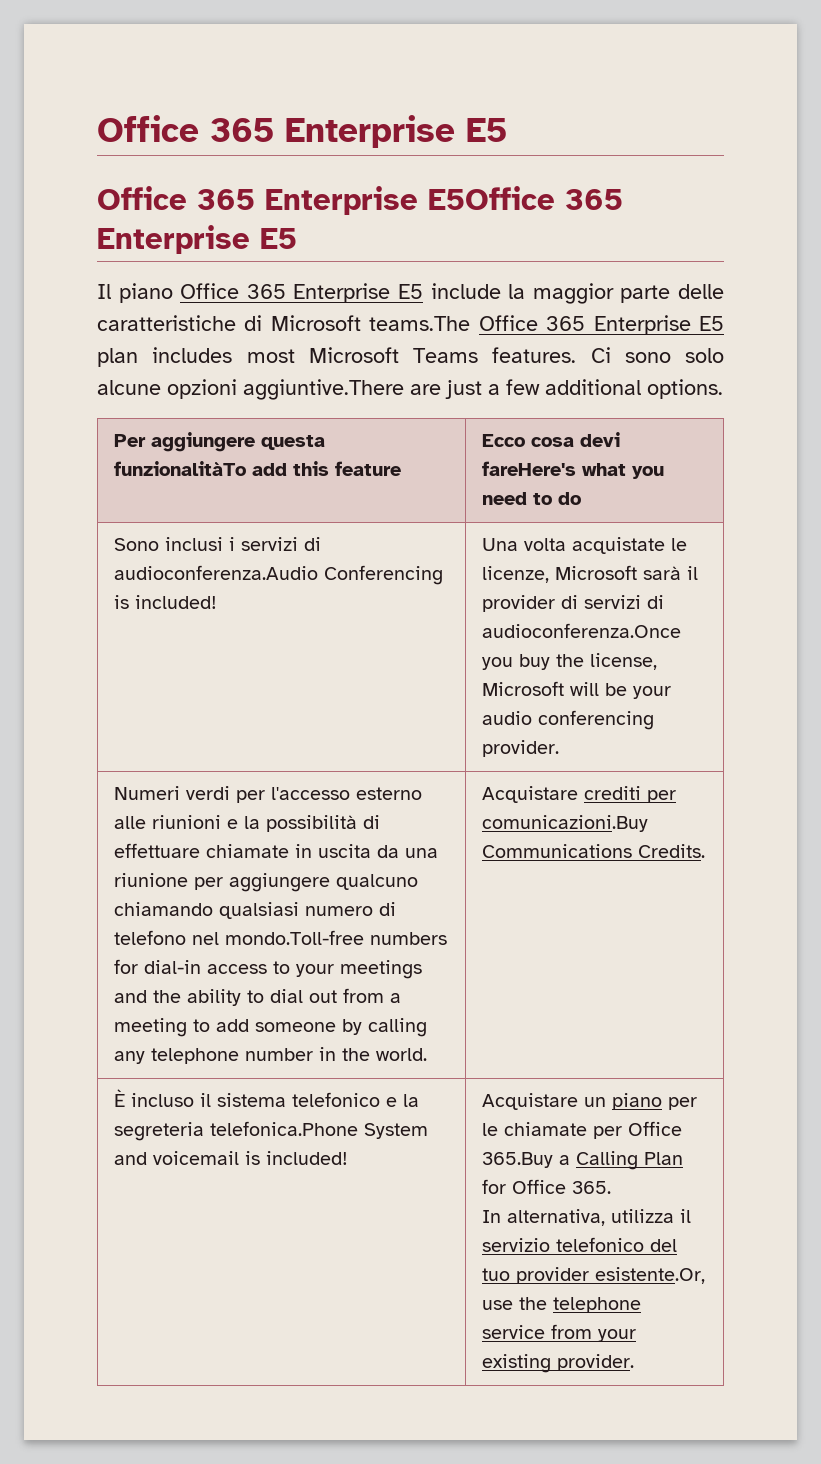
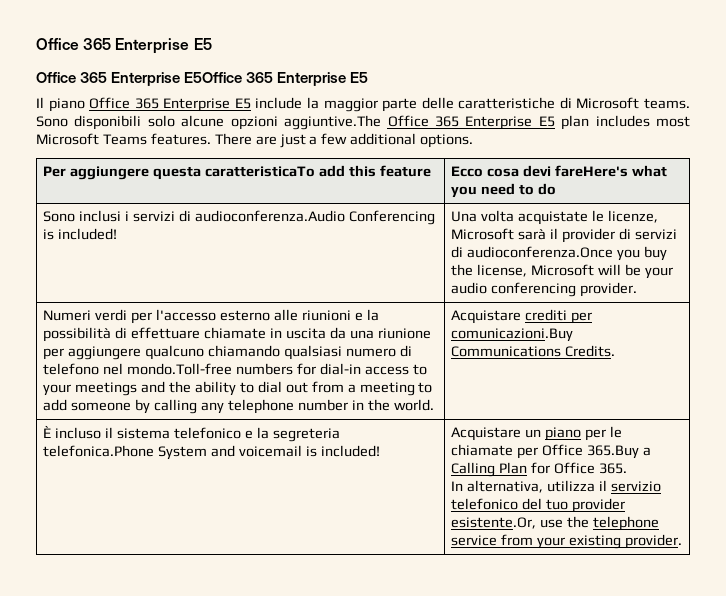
- Il piano Office 365 Enterprise E5 include la maggior parte delle caratteristiche di Microsoft teams.The Office 365 Enterprise E5 plan includes most Microsoft Teams features.
+ Il piano Office 365 Enterprise E5 include la maggior parte delle caratteristiche di Microsoft teams. Sono disponibili solo alcune opzioni aggiuntive.The Office 365 Enterprise E5 plan includes most Microsoft Teams features.
- Ci sono solo alcune opzioni aggiuntive.There are just a few additional options.
+ There are just a few additional options.
- Per aggiungere questa funzionalitàTo add this feature | Ecco cosa devi fareHere's what you need to do
+ Per aggiungere questa caratteristicaTo add this feature | Ecco cosa devi fareHere's what you need to do

